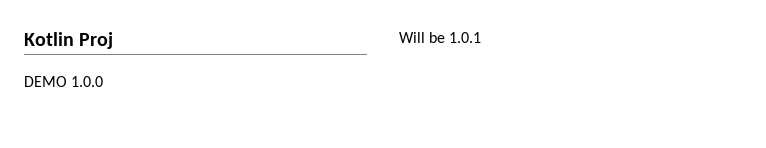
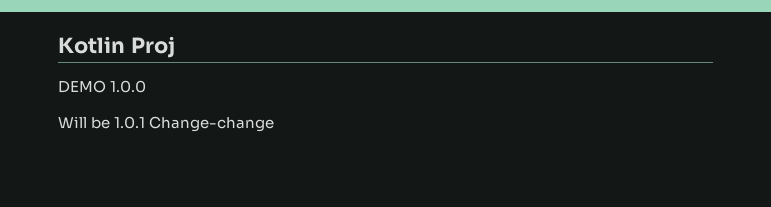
- Will be 1.0.1
+ Will be 1.0.1 Change-change

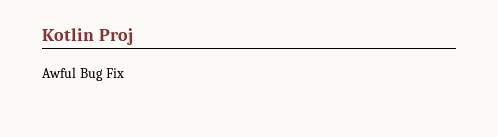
- DEMO 1.0.0
- Will be 1.0.1 Change-change
+ Awful Bug Fix

